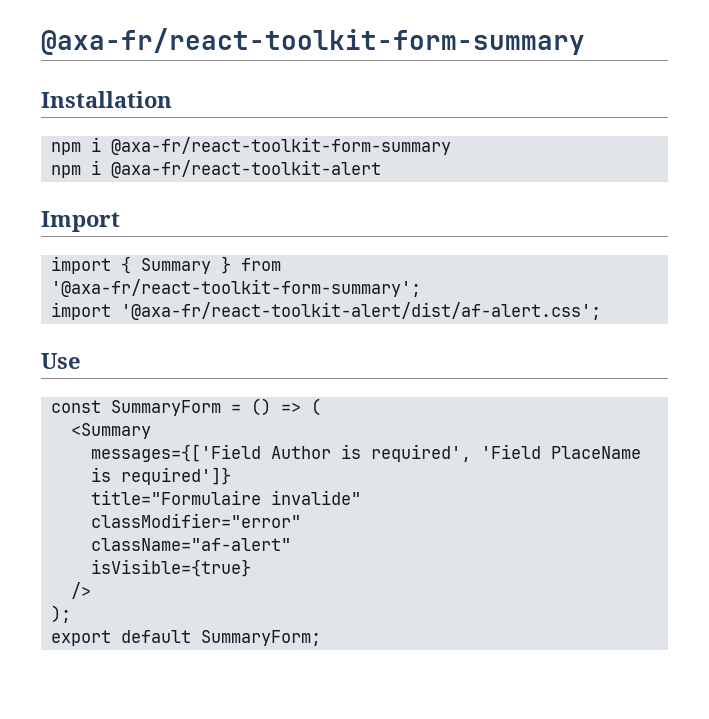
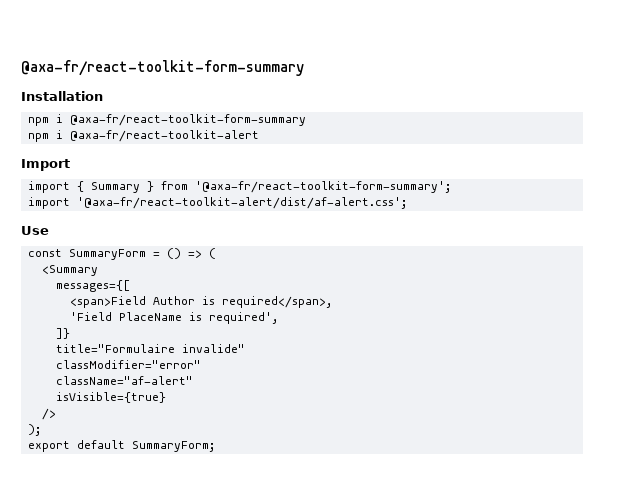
- messages={['Field Author is required', 'Field PlaceName is required']}
+ messages={[
+ <span>Field Author is required</span>,
+ 'Field PlaceName is required',
+ ]}

